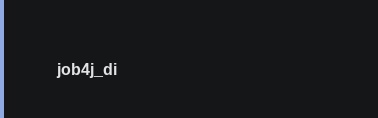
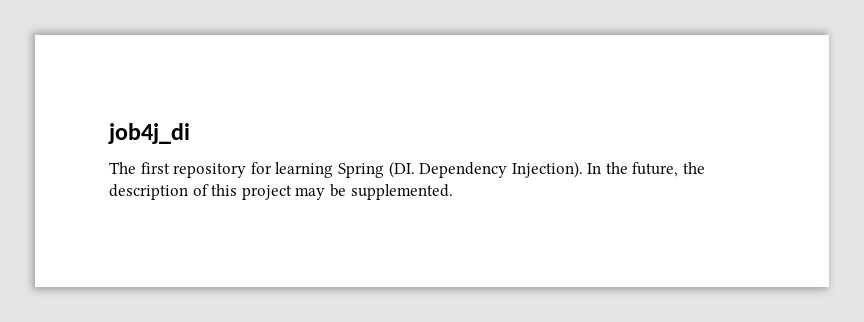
+ The first repository for learning Spring (DI. Dependency Injection). In the future, the description of this project may be supplemented.

